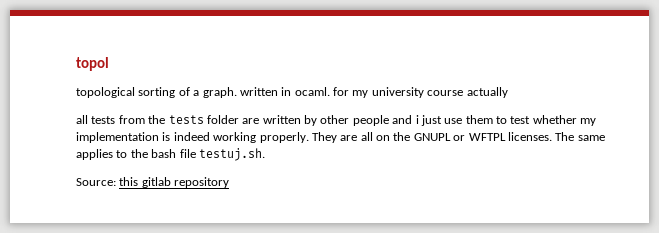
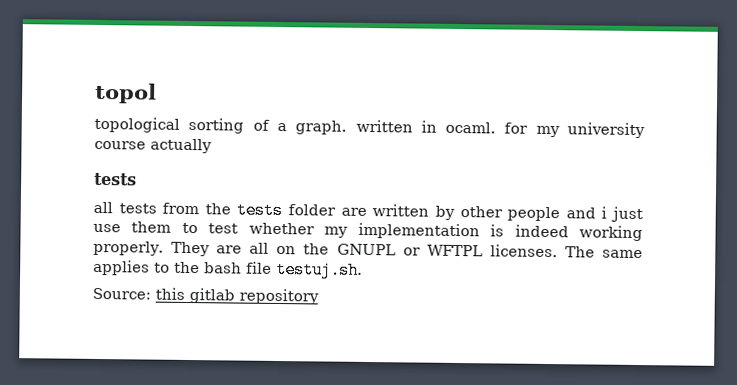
  topological sorting of a graph. written in ocaml. for my university course actually
+ tests

